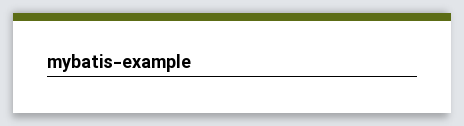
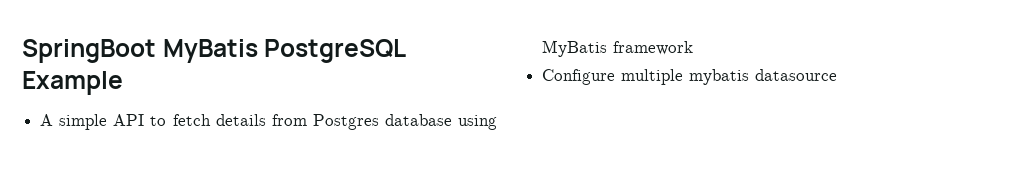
- mybatis-example
+ SpringBoot MyBatis PostgreSQL Example
+ A simple API to fetch details from Postgres database using MyBatis framework
+ Configure multiple mybatis datasource

